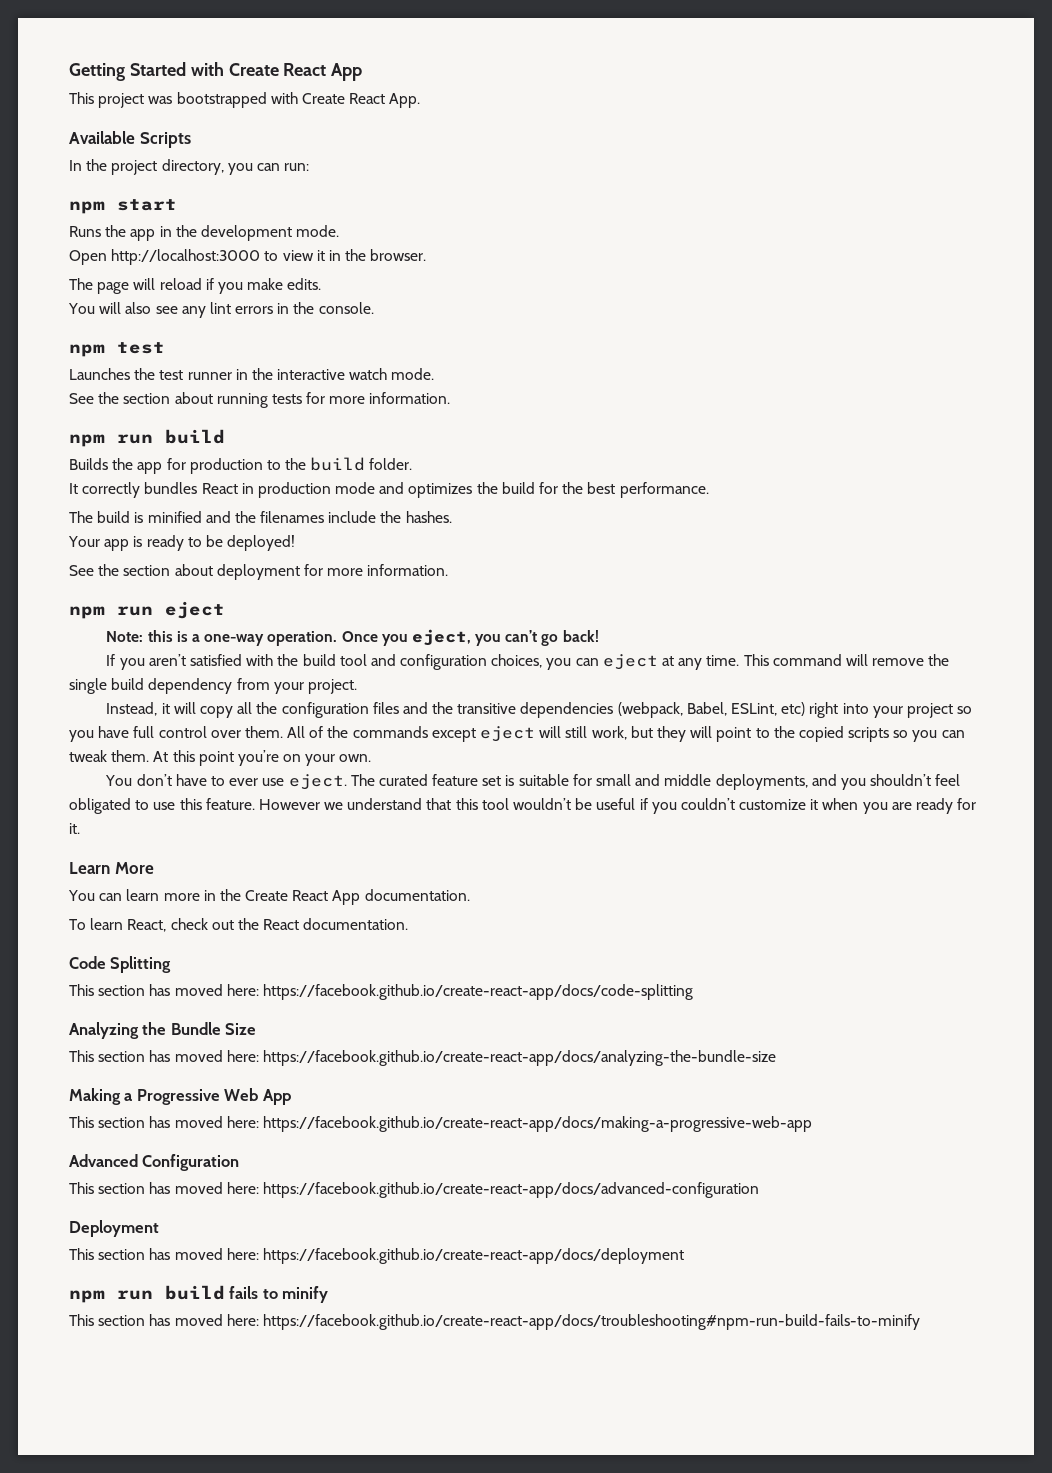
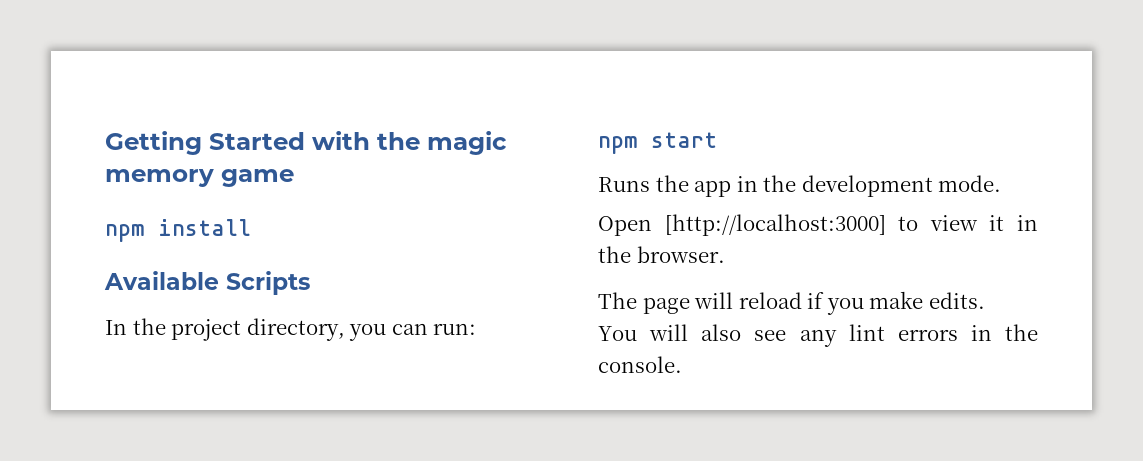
- Getting Started with Create React App
- This project was bootstrapped with Create React App.
+ Getting Started with the magic memory game
+ npm install
- Open http://localhost:3000 to view it in the browser.
+ Open [http://localhost:3000] to view it in the browser.
- npm test
- Launches the test runner in the interactive watch mode.
- See the section about running tests for more information.
- npm run build
- Builds the app for production to the build folder.
- It correctly bundles React in production mode and optimizes the build for the best performance.
- The build is minified and the filenames include the hashes.
- Your app is ready to be deployed!
- See the section about deployment for more information.
- npm run eject
- Note: this is a one-way operation. Once you eject, you can’t go back!
- If you aren’t satisfied with the build tool and configuration choices, you can eject at any time. This command will remove the single build dependency from your project.
- Instead, it will copy all the configuration files and the transitive dependencies (webpack, Babel, ESLint, etc) right into your project so you have full control over them. All of the commands except eject will still work, but they will point to the copied scripts so you can tweak them. At this point you’re on your own.
- You don’t have to ever use eject. The curated feature set is suitable for small and middle deployments, and you shouldn’t feel obligated to use this feature. However we understand that this tool wouldn’t be useful if you couldn’t customize it when you are ready for it.
- Learn More
- You can learn more in the Create React App documentation.
- To learn React, check out the React documentation.
- Code Splitting
- This section has moved here: https://facebook.github.io/create-react-app/docs/code-splitting
- Analyzing the Bundle Size
- This section has moved here: https://facebook.github.io/create-react-app/docs/analyzing-the-bundle-size
- Making a Progressive Web App
- This section has moved here: https://facebook.github.io/create-react-app/docs/making-a-progressive-web-app
- Advanced Configuration
- This section has moved here: https://facebook.github.io/create-react-app/docs/advanced-configuration
- Deployment
- This section has moved here: https://facebook.github.io/create-react-app/docs/deployment
- npm run build fails to minify
- This section has moved here: https://facebook.github.io/create-react-app/docs/troubleshooting#npm-run-build-fails-to-minify

